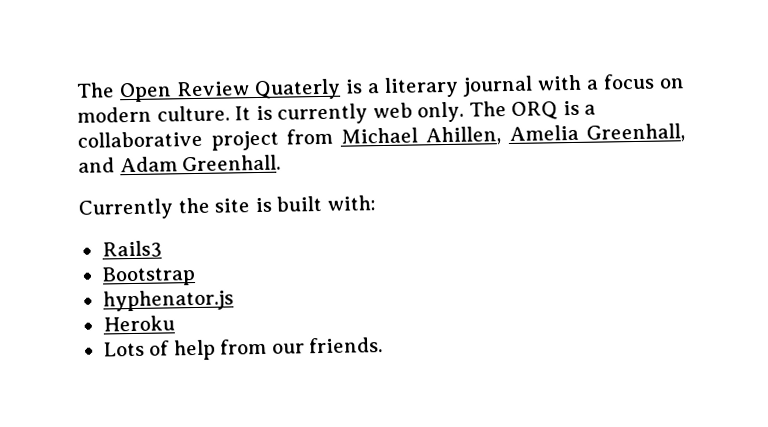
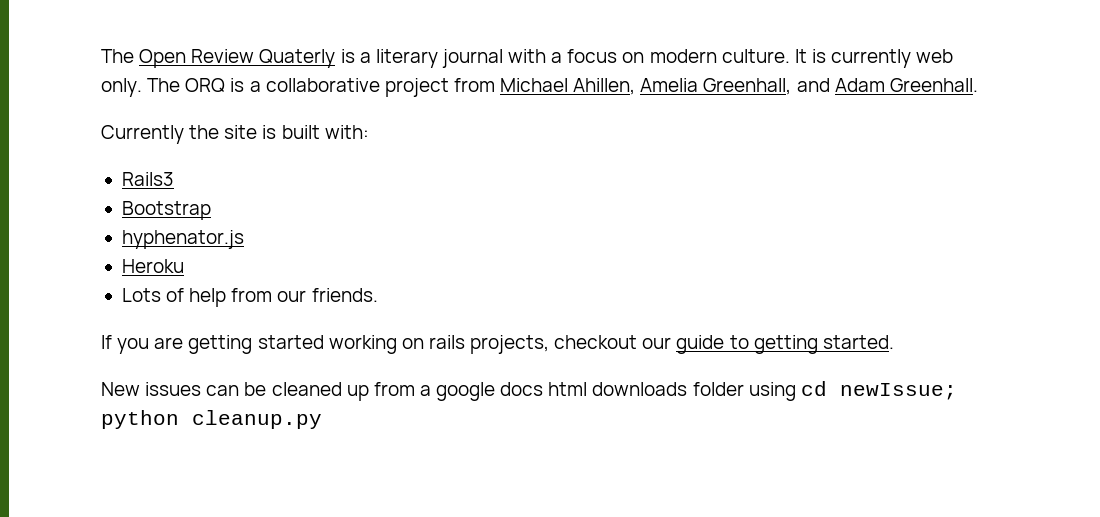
+ If you are getting started working on rails projects, checkout our guide to getting started.
+ New issues can be cleaned up from a google docs html downloads folder using cd newIssue; python cleanup.py

